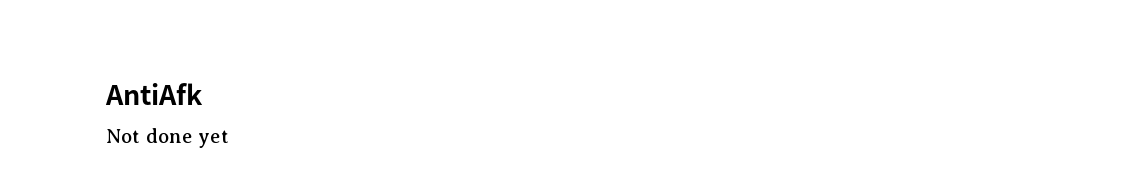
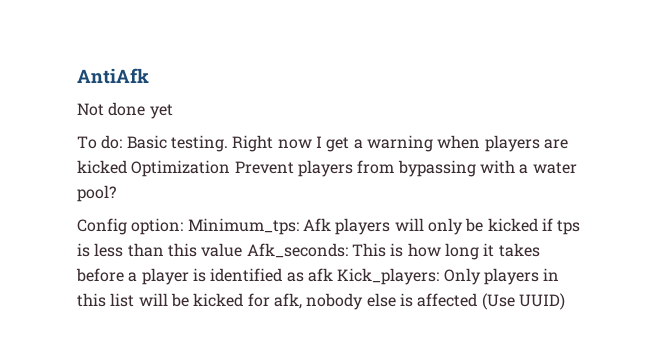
+ To do: Basic testing. Right now I get a warning when players are kicked Optimization Prevent players from bypassing with a water pool?
+ Config option: Minimum_tps: Afk players will only be kicked if tps is less than this value Afk_seconds: This is how long it takes before a player is identified as afk Kick_players: Only players in this list will be kicked for afk, nobody else is affected (Use UUID)

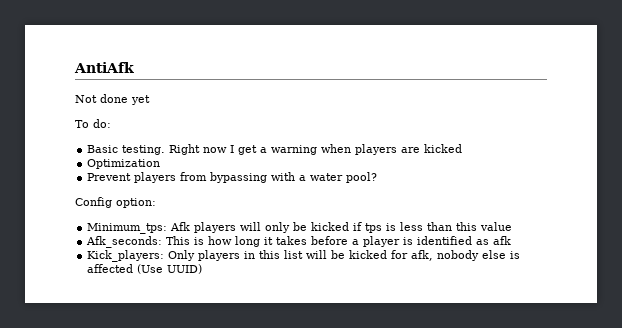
- To do: Basic testing.
+ To do:
+ Basic testing.
- Right now I get a warning when players are kicked Optimization Prevent players from bypassing with a water pool?
+ Right now I get a warning when players are kicked
+ Optimization
+ Prevent players from bypassing with a water pool?
- Config option: Minimum_tps: Afk players will only be kicked if tps is less than this value Afk_seconds: This is how long it takes before a player is identified as afk Kick_players: Only players in this list will be kicked for afk, nobody else is affected (Use UUID)
+ Config option:
+ Minimum_tps: Afk players will only be kicked if tps is less than this value
+ Afk_seconds: This is how long it takes before a player is identified as afk
+ Kick_players: Only players in this list will be kicked for afk, nobody else is affected (Use UUID)

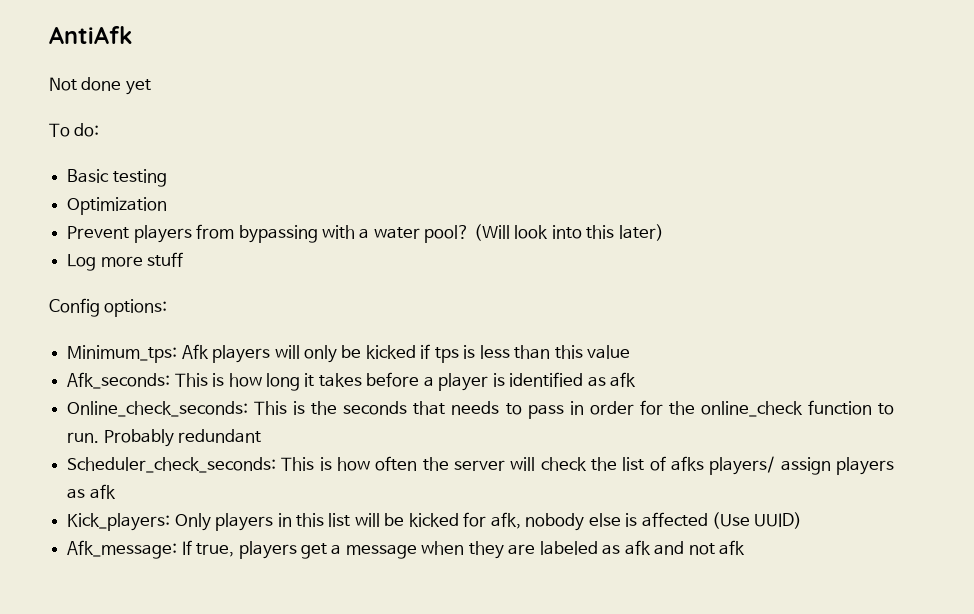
- Basic testing. Right now I get a warning when players are kicked
+ Basic testing
+ (Will look into this later)
+ Log more stuff
- Config option:
+ Config options:
+ Online_check_seconds: This is the seconds that needs to pass in order for the online_check function to run. Probably redundant
+ Scheduler_check_seconds: This is how often the server will check the list of afks players/ assign players as afk
+ Afk_message: If true, players get a message when they are labeled as afk and not afk

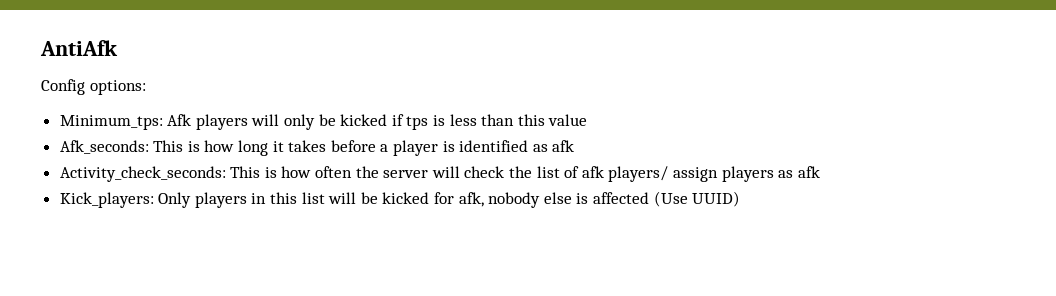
- Not done yet
- To do:
- Basic testing
- Optimization
- Prevent players from bypassing with a water pool? (Will look into this later)
- Log more stuff
- Online_check_seconds: This is the seconds that needs to pass in order for the online_check function to run. Probably redundant
- Scheduler_check_seconds: This is how often the server will check the list of afks players/ assign players as afk
+ Activity_check_seconds: This is how often the server will check the list of afk players/ assign players as afk
- Afk_message: If true, players get a message when they are labeled as afk and not afk

